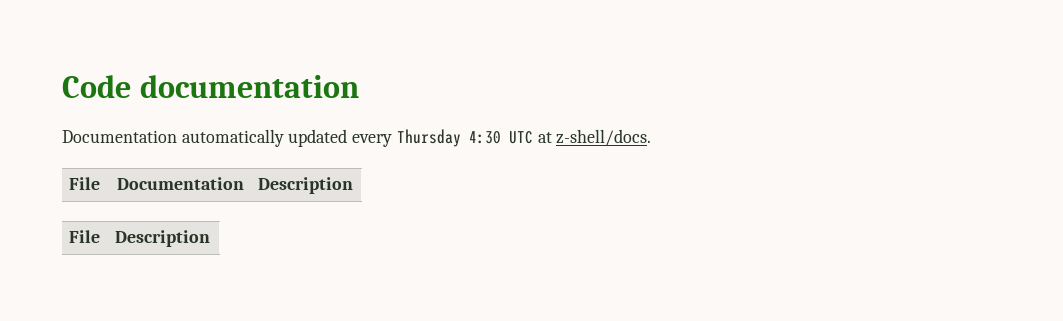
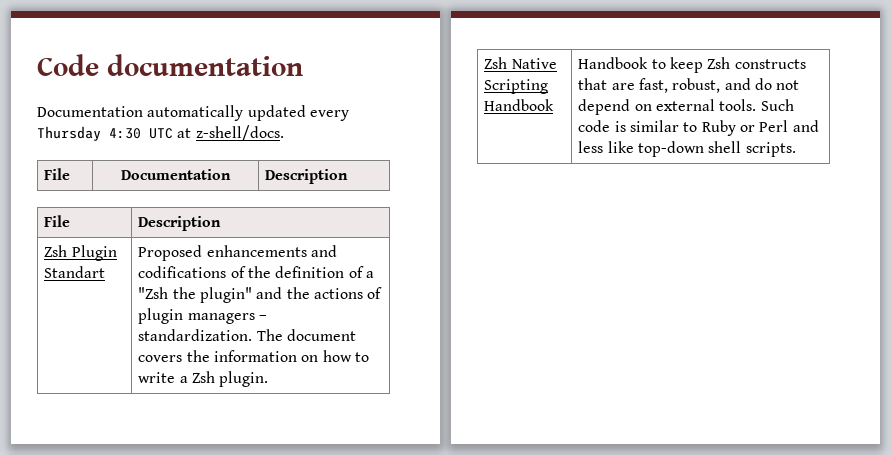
+ Zsh Plugin Standart | Proposed enhancements and codifications of the definition of a "Zsh the plugin" and the actions of plugin managers – standardization. The document covers the information on how to write a Zsh plugin.
+ Zsh Native Scripting Handbook | Handbook to keep Zsh constructs that are fast, robust, and do not depend on external tools. Such code is similar to Ruby or Perl and less like top-down shell scripts.

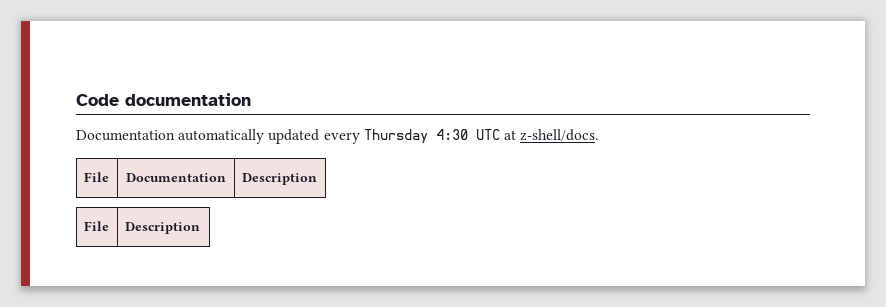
- Zsh Plugin Standart | Proposed enhancements and codifications of the definition of a "Zsh the plugin" and the actions of plugin managers – standardization. The document covers the information on how to write a Zsh plugin.
- Zsh Native Scripting Handbook | Handbook to keep Zsh constructs that are fast, robust, and do not depend on external tools. Such code is similar to Ruby or Perl and less like top-down shell scripts.

